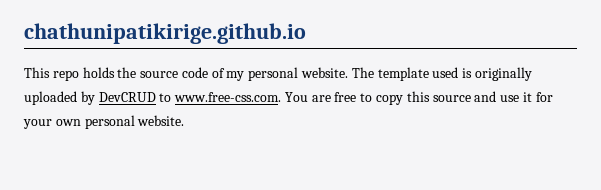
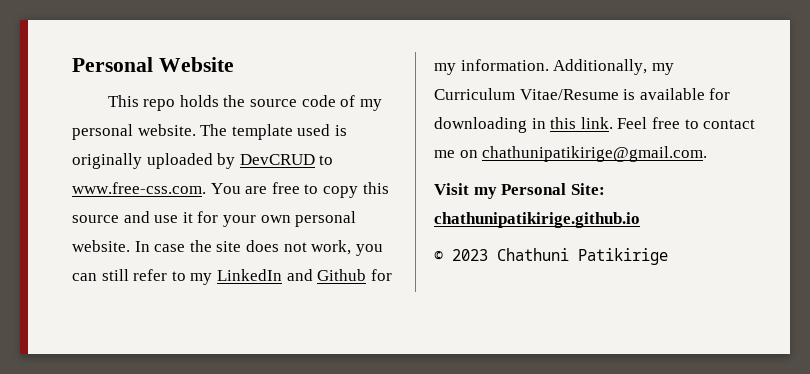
- chathunipatikirige.github.io
+ Personal Website
+ In case the site does not work, you can still refer to my LinkedIn and Github for my information. Additionally, my Curriculum Vitae/Resume is available for downloading in this link. Feel free to contact me on chathunipatikirige@gmail.com.
+ Visit my Personal Site: chathunipatikirige.github.io
+ © 2023 Chathuni Patikirige

